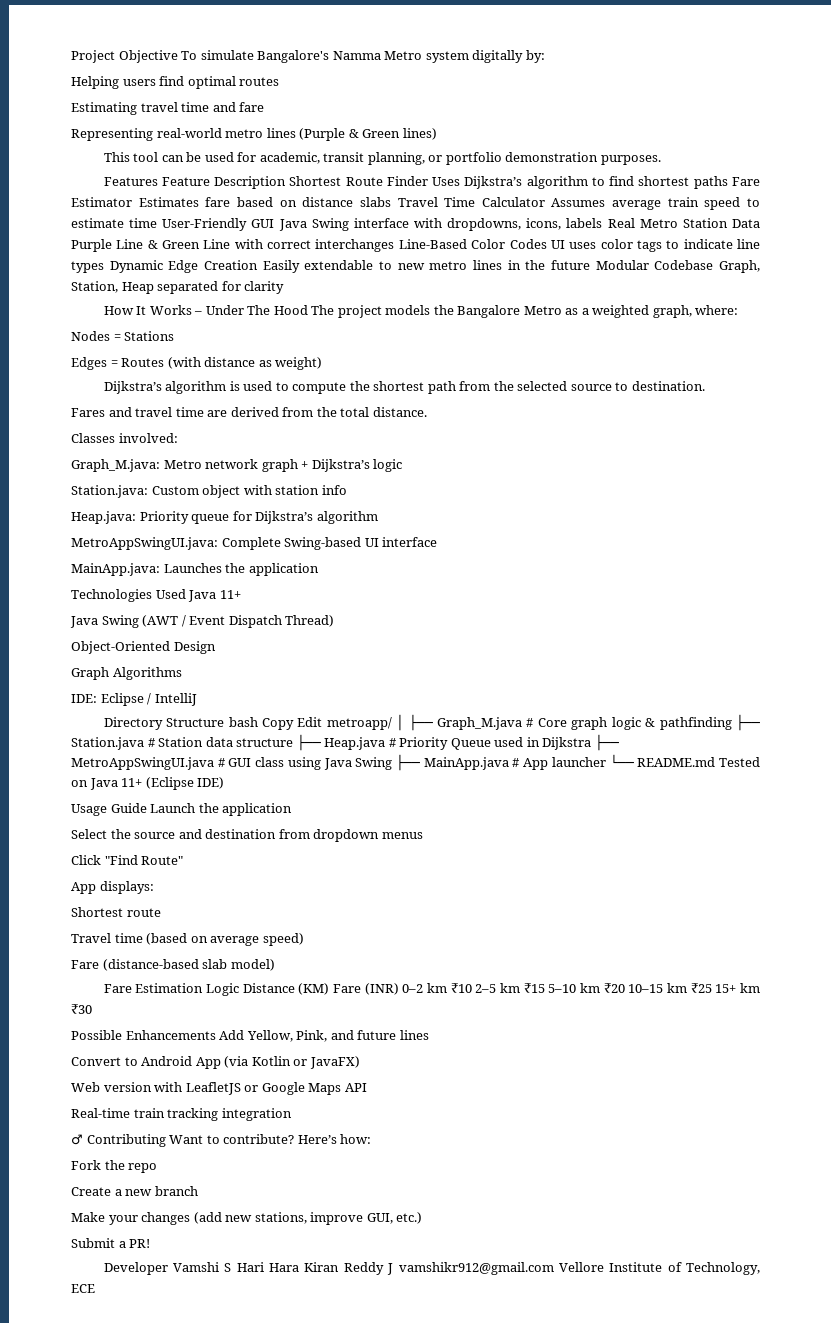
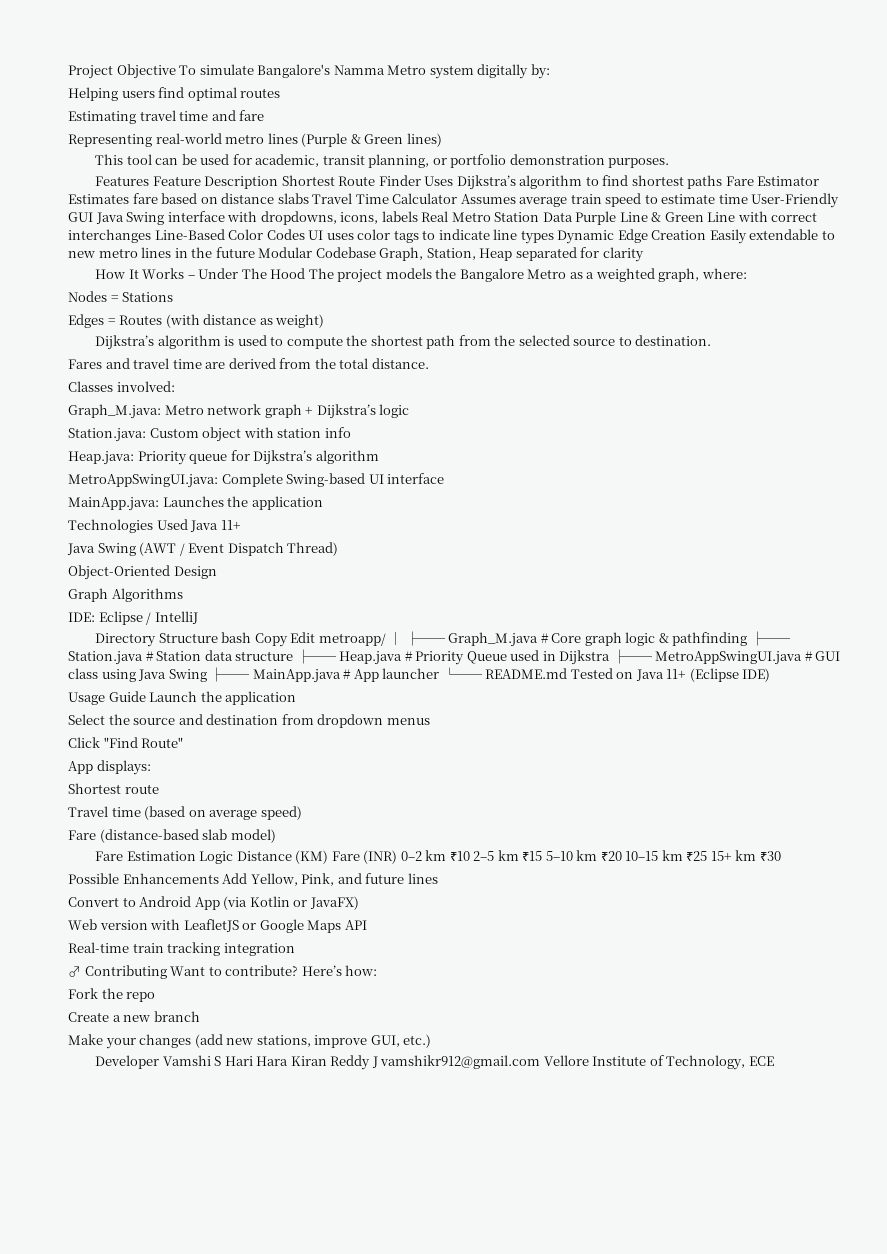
- Submit a PR!

